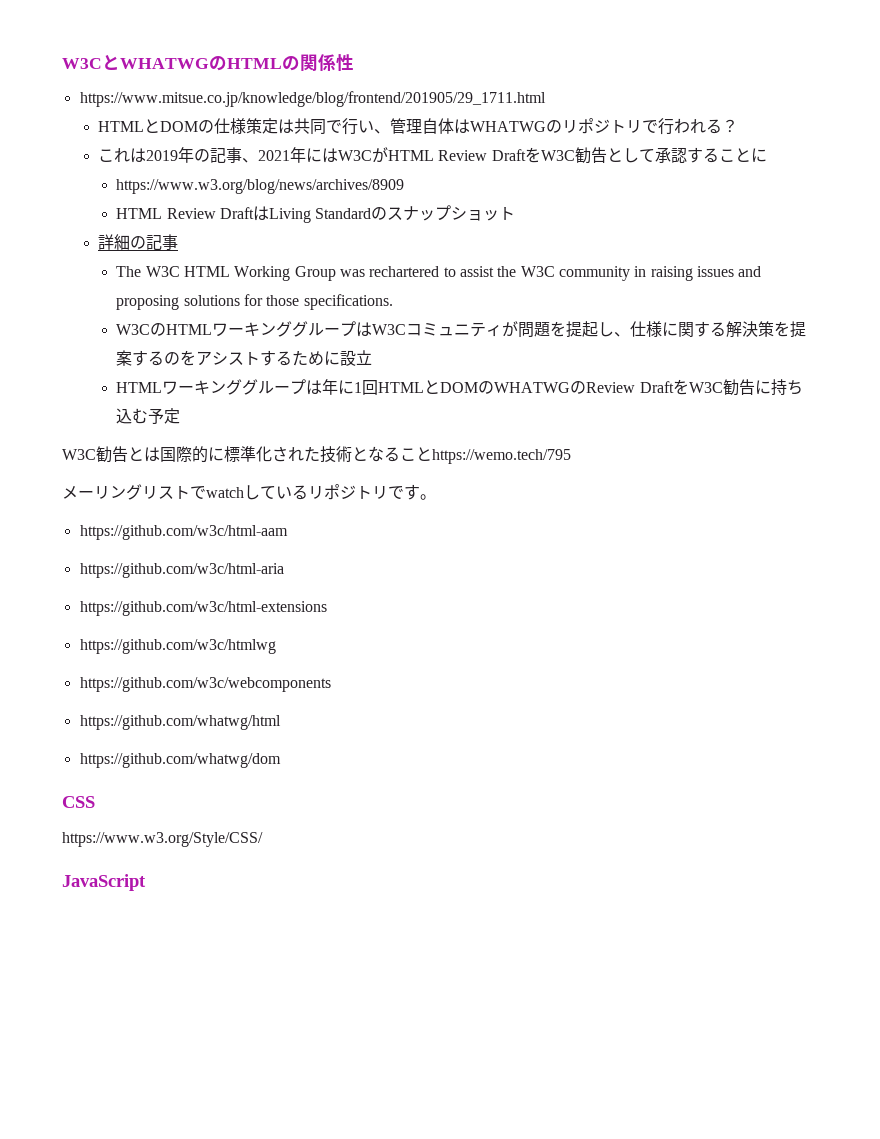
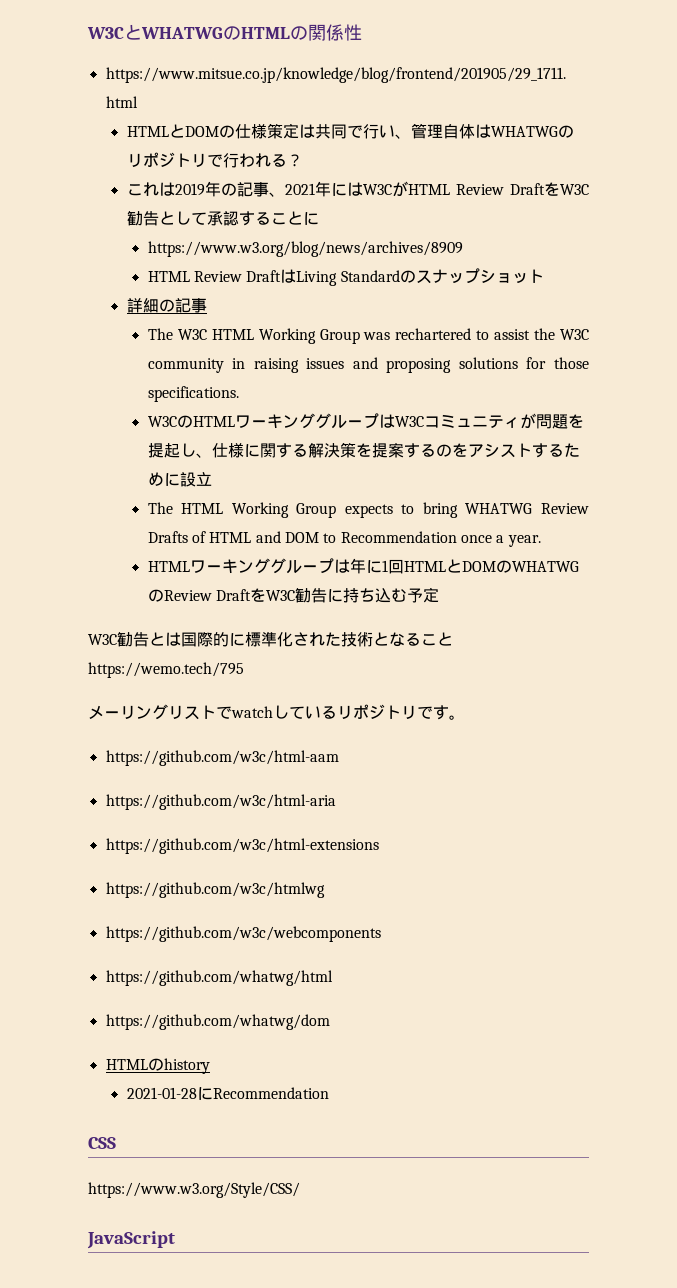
+ The HTML Working Group expects to bring WHATWG Review Drafts of HTML and DOM to Recommendation once a year.
+ HTMLのhistory
+ 2021-01-28にRecommendation

